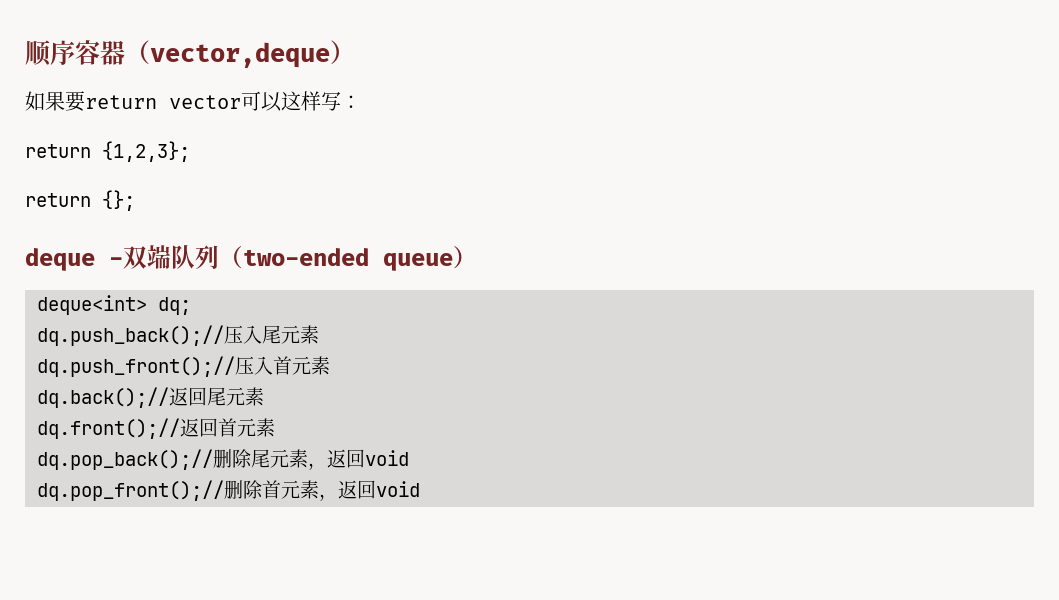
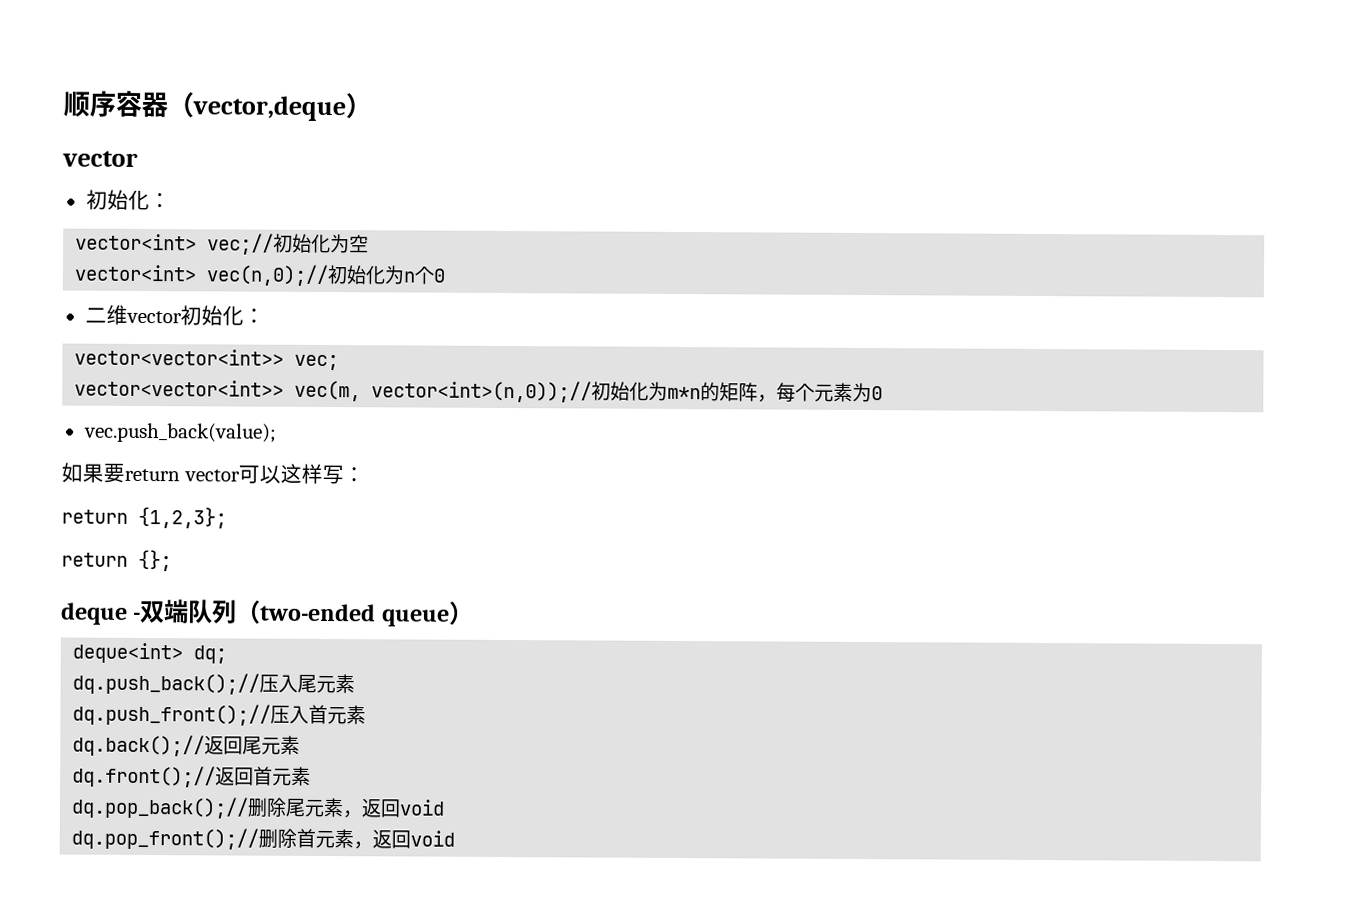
  顺序容器（vector,deque）
+ vector
+ 初始化：
+ vector<int> vec;//初始化为空
+ vector<int> vec(n,0);//初始化为n个0
+ 二维vector初始化：
+ vector<vector<int>> vec;
+ vector<vector<int>> vec(m, vector<int>(n,0));//初始化为m*n的矩阵，每个元素为0
+ vec.push_back(value);

